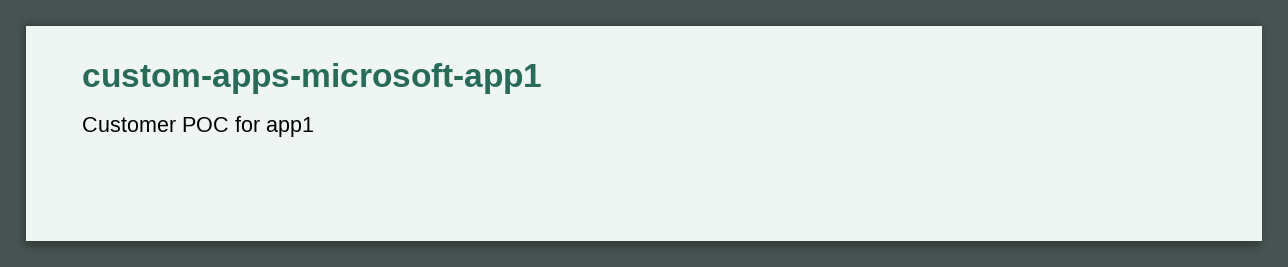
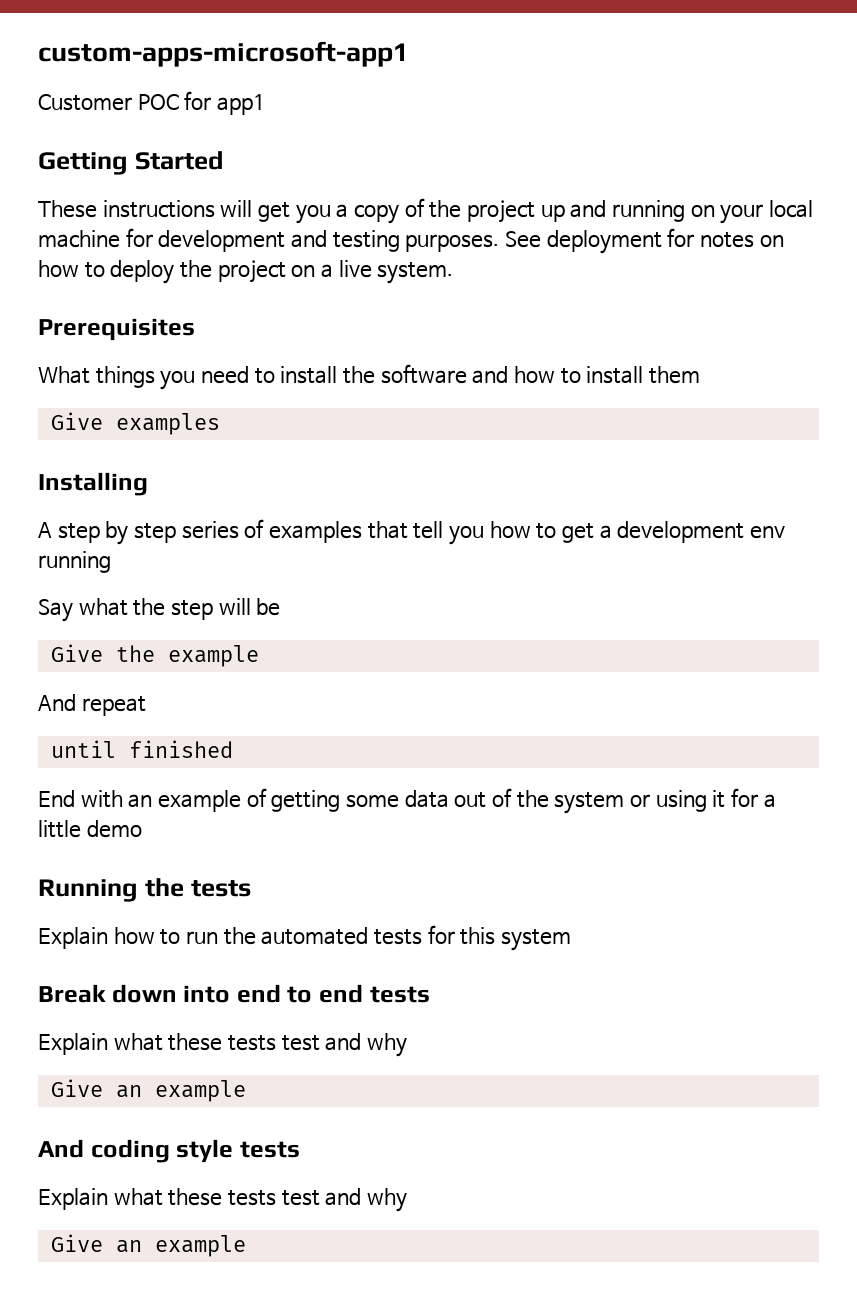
+ Getting Started
+ These instructions will get you a copy of the project up and running on your local machine for development and testing purposes. See deployment for notes on how to deploy the project on a live system.
+ Prerequisites
+ What things you need to install the software and how to install them
+ Give examples
+ Installing
+ A step by step series of examples that tell you how to get a development env running
+ Say what the step will be
+ Give the example
+ And repeat
+ until finished
+ End with an example of getting some data out of the system or using it for a little demo
+ Running the tests
+ Explain how to run the automated tests for this system
+ Break down into end to end tests
+ Explain what these tests test and why
+ Give an example
+ And coding style tests
+ Explain what these tests test and why
+ Give an example

